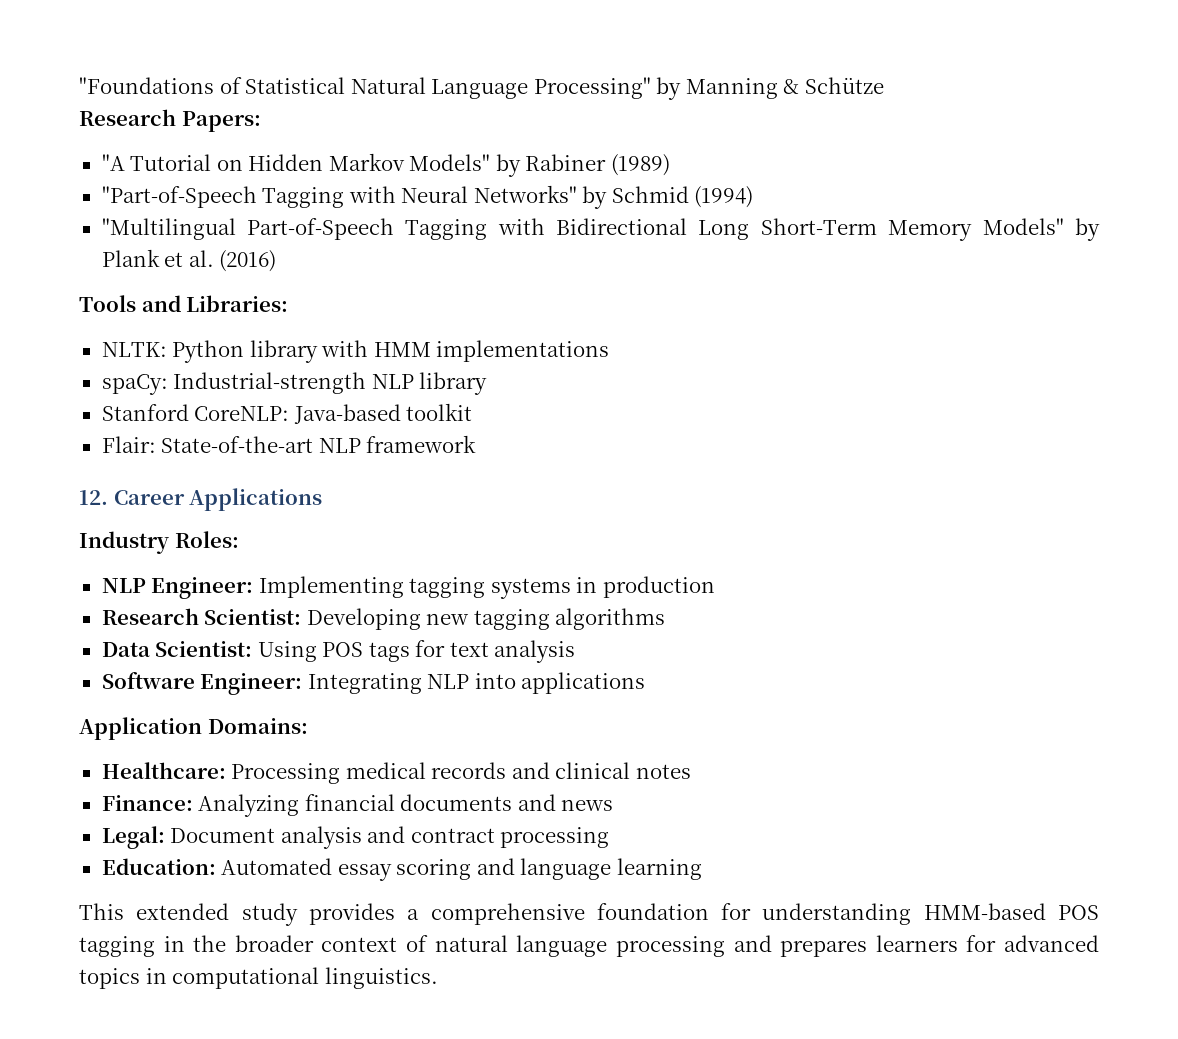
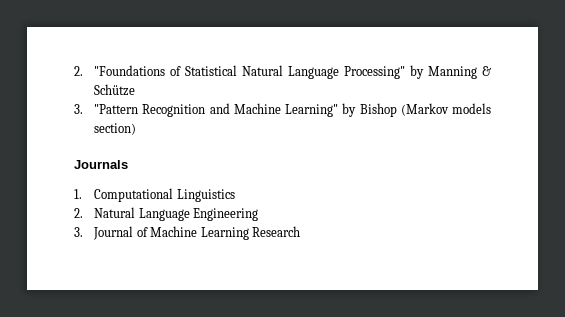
- "Foundations of Statistical Natural Language Processing" by Manning & Schütze
+ 2. "Foundations of Statistical Natural Language Processing" by Manning & Schütze
- Research Papers:
- "A Tutorial on Hidden Markov Models" by Rabiner (1989)
- "Part-of-Speech Tagging with Neural Networks" by Schmid (1994)
- "Multilingual Part-of-Speech Tagging with Bidirectional Long Short-Term Memory Models" by Plank et al. (2016)
- Tools and Libraries:
- NLTK: Python library with HMM implementations
- spaCy: Industrial-strength NLP library
- Stanford CoreNLP: Java-based toolkit
- Flair: State-of-the-art NLP framework
- 12. Career Applications
- Industry Roles:
- NLP Engineer: Implementing tagging systems in production
- Research Scientist: Developing new tagging algorithms
- Data Scientist: Using POS tags for text analysis
- Software Engineer: Integrating NLP into applications
- Application Domains:
- Healthcare: Processing medical records and clinical notes
- Finance: Analyzing financial documents and news
- Legal: Document analysis and contract processing
- Education: Automated essay scoring and language learning
- This extended study provides a comprehensive foundation for understanding HMM-based POS tagging in the broader context of natural language processing and prepares learners for advanced topics in computational linguistics.
+ 3. "Pattern Recognition and Machine Learning" by Bishop (Markov models section)
+ Journals
+ 1. Computational Linguistics
+ 2. Natural Language Engineering
+ 3. Journal of Machine Learning Research

